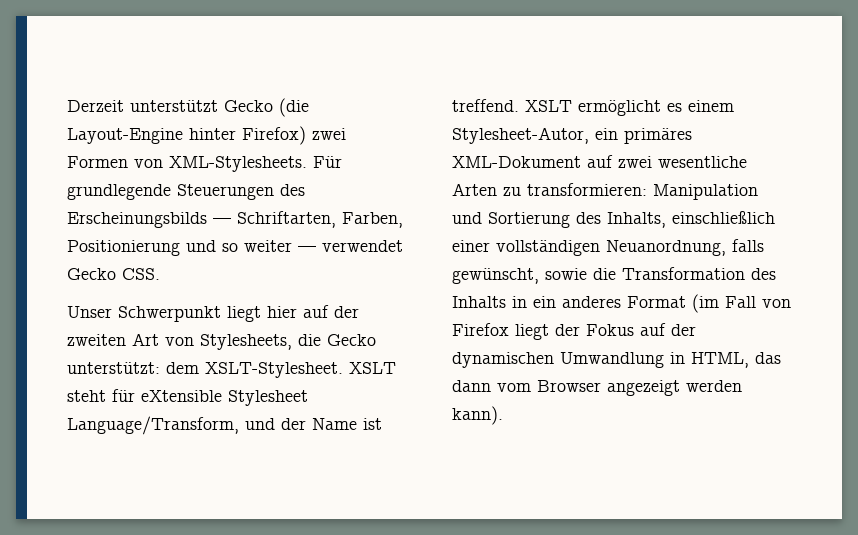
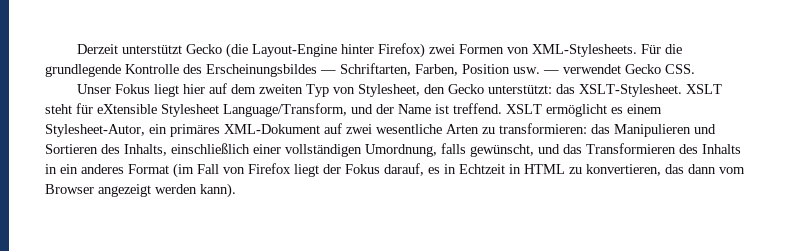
- Für grundlegende Steuerungen des Erscheinungsbilds — Schriftarten, Farben, Positionierung und so weiter — verwendet Gecko CSS.
+ Für die grundlegende Kontrolle des Erscheinungsbildes — Schriftarten, Farben, Position usw. — verwendet Gecko CSS.
- Unser Schwerpunkt liegt hier auf der zweiten Art von Stylesheets, die Gecko unterstützt: dem XSLT-Stylesheet.
+ Unser Fokus liegt hier auf dem zweiten Typ von Stylesheet, den Gecko unterstützt: das XSLT-Stylesheet.
- XSLT ermöglicht es einem Stylesheet-Autor, ein primäres XML-Dokument auf zwei wesentliche Arten zu transformieren: Manipulation und Sortierung des Inhalts, einschließlich einer vollständigen Neuanordnung, falls gewünscht, sowie die Transformation des Inhalts in ein anderes Format (im Fall von Firefox liegt der Fokus auf der dynamischen Umwandlung in HTML, das dann vom Browser angezeigt werden kann).
+ XSLT ermöglicht es einem Stylesheet-Autor, ein primäres XML-Dokument auf zwei wesentliche Arten zu transformieren: das Manipulieren und Sortieren des Inhalts, einschließlich einer vollständigen Umordnung, falls gewünscht, und das Transformieren des Inhalts in ein anderes Format (im Fall von Firefox liegt der Fokus darauf, es in Echtzeit in HTML zu konvertieren, das dann vom Browser angezeigt werden kann).

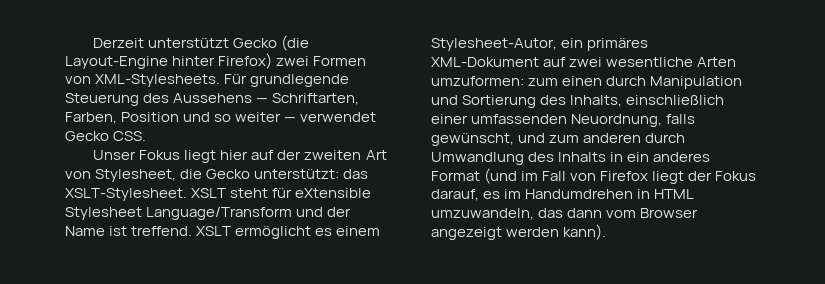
- Für die grundlegende Kontrolle des Erscheinungsbildes — Schriftarten, Farben, Position usw. — verwendet Gecko CSS.
+ Für grundlegende Steuerung des Aussehens — Schriftarten, Farben, Position und so weiter — verwendet Gecko CSS.
- Unser Fokus liegt hier auf dem zweiten Typ von Stylesheet, den Gecko unterstützt: das XSLT-Stylesheet.
+ Unser Fokus liegt hier auf der zweiten Art von Stylesheet, die Gecko unterstützt: das XSLT-Stylesheet.
- XSLT steht für eXtensible Stylesheet Language/Transform, und der Name ist treffend.
+ XSLT steht für eXtensible Stylesheet Language/Transform und der Name ist treffend.
- XSLT ermöglicht es einem Stylesheet-Autor, ein primäres XML-Dokument auf zwei wesentliche Arten zu transformieren: das Manipulieren und Sortieren des Inhalts, einschließlich einer vollständigen Umordnung, falls gewünscht, und das Transformieren des Inhalts in ein anderes Format (im Fall von Firefox liegt der Fokus darauf, es in Echtzeit in HTML zu konvertieren, das dann vom Browser angezeigt werden kann).
+ XSLT ermöglicht es einem Stylesheet-Autor, ein primäres XML-Dokument auf zwei wesentliche Arten umzuformen: zum einen durch Manipulation und Sortierung des Inhalts, einschließlich einer umfassenden Neuordnung, falls gewünscht, und zum anderen durch Umwandlung des Inhalts in ein anderes Format (und im Fall von Firefox liegt der Fokus darauf, es im Handumdrehen in HTML umzuwandeln, das dann vom Browser angezeigt werden kann).

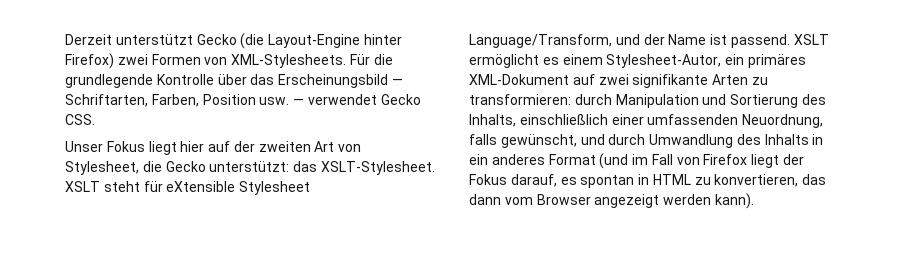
- Für grundlegende Steuerung des Aussehens — Schriftarten, Farben, Position und so weiter — verwendet Gecko CSS.
+ Für die grundlegende Kontrolle über das Erscheinungsbild — Schriftarten, Farben, Position usw. — verwendet Gecko CSS.
- XSLT steht für eXtensible Stylesheet Language/Transform und der Name ist treffend.
+ XSLT steht für eXtensible Stylesheet Language/Transform, und der Name ist passend.
- XSLT ermöglicht es einem Stylesheet-Autor, ein primäres XML-Dokument auf zwei wesentliche Arten umzuformen: zum einen durch Manipulation und Sortierung des Inhalts, einschließlich einer umfassenden Neuordnung, falls gewünscht, und zum anderen durch Umwandlung des Inhalts in ein anderes Format (und im Fall von Firefox liegt der Fokus darauf, es im Handumdrehen in HTML umzuwandeln, das dann vom Browser angezeigt werden kann).
+ XSLT ermöglicht es einem Stylesheet-Autor, ein primäres XML-Dokument auf zwei signifikante Arten zu transformieren: durch Manipulation und Sortierung des Inhalts, einschließlich einer umfassenden Neuordnung, falls gewünscht, und durch Umwandlung des Inhalts in ein anderes Format (und im Fall von Firefox liegt der Fokus darauf, es spontan in HTML zu konvertieren, das dann vom Browser angezeigt werden kann).

